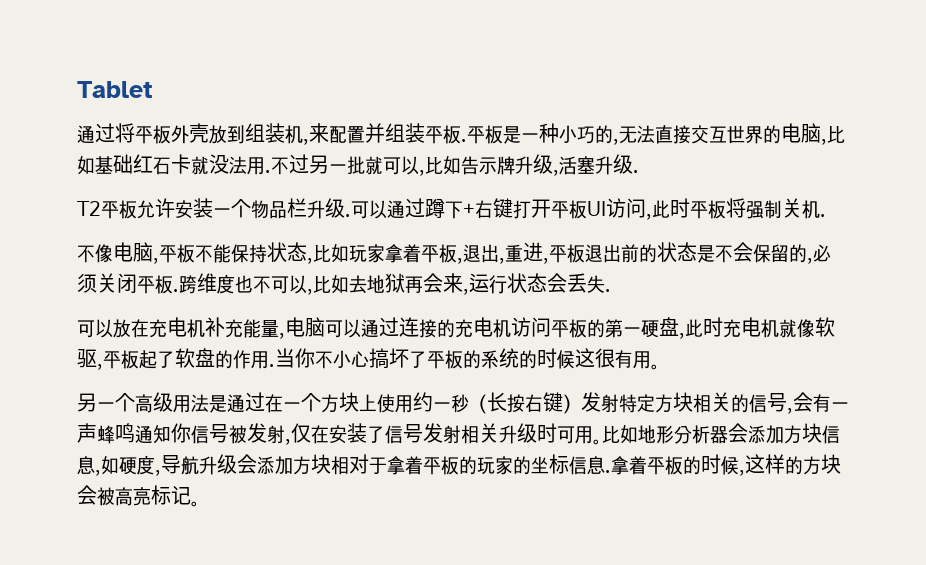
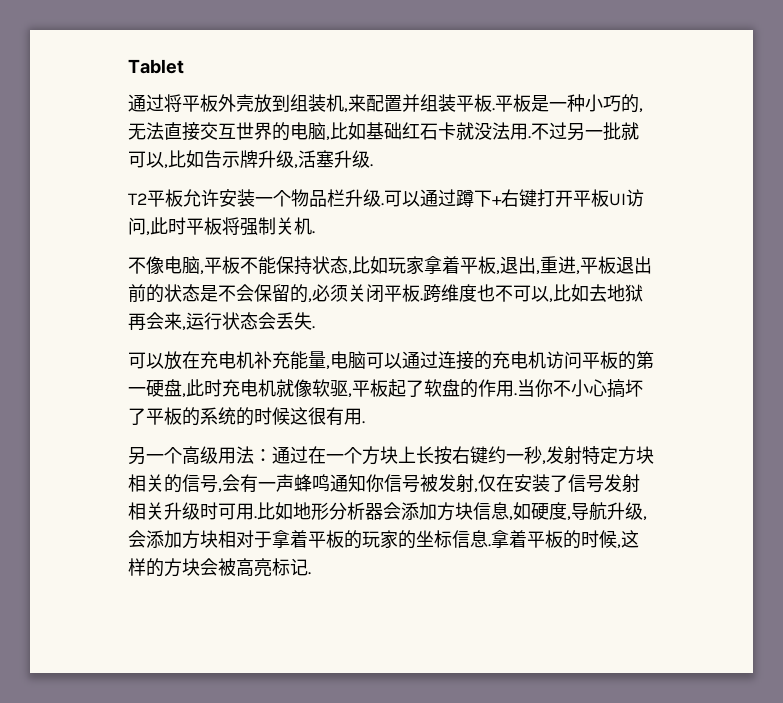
- 当你不小心搞坏了平板的系统的时候这很有用。
+ 当你不小心搞坏了平板的系统的时候这很有用.
- 另一个高级用法是通过在一个方块上使用约一秒（长按右键）发射特定方块相关的信号,会有一声蜂鸣通知你信号被发射,仅在安装了信号发射相关升级时可用。
+ 另一个高级用法：通过在一个方块上长按右键约一秒,发射特定方块相关的信号,会有一声蜂鸣通知你信号被发射,仅在安装了信号发射相关升级时可用.
- 比如地形分析器会添加方块信息,如硬度,导航升级会添加方块相对于拿着平板的玩家的坐标信息.
+ 比如地形分析器会添加方块信息,如硬度,导航升级,会添加方块相对于拿着平板的玩家的坐标信息.
- 拿着平板的时候,这样的方块会被高亮标记。
+ 拿着平板的时候,这样的方块会被高亮标记.

